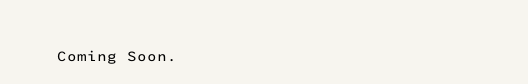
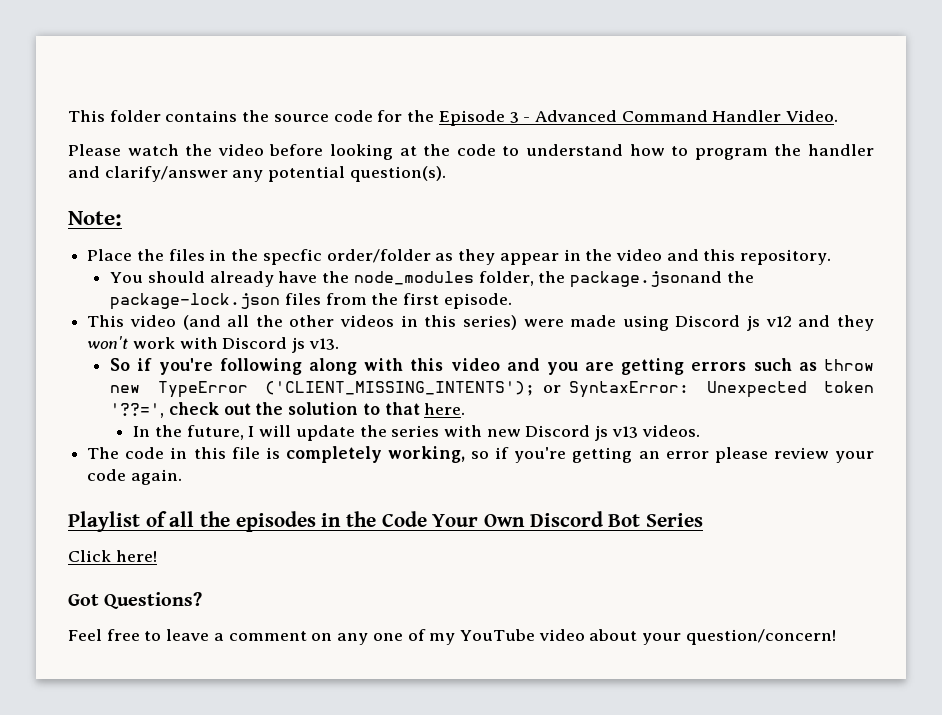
- Coming Soon.
+ This folder contains the source code for the Episode 3 - Advanced Command Handler Video.
+ Please watch the video before looking at the code to understand how to program the handler and clarify/answer any potential question(s).
+ Note:
+ Place the files in the specfic order/folder as they appear in the video and this repository.
+ You should already have the node_modules folder, the package.jsonand the package-lock.json files from the first episode.
+ This video (and all the other videos in this series) were made using Discord js v12 and they won't work with Discord js v13.
+ So if you're following along with this video and you are getting errors such as throw new TypeError ('CLIENT_MISSING_INTENTS'); or SyntaxError: Unexpected token '??=', check out the solution to that here.
+ In the future, I will update the series with new Discord js v13 videos.
+ The code in this file is completely working, so if you're getting an error please review your code again.
+ Playlist of all the episodes in the Code Your Own Discord Bot Series
+ Click here!
+ Got Questions?
+ Feel free to leave a comment on any one of my YouTube video about your question/concern!

